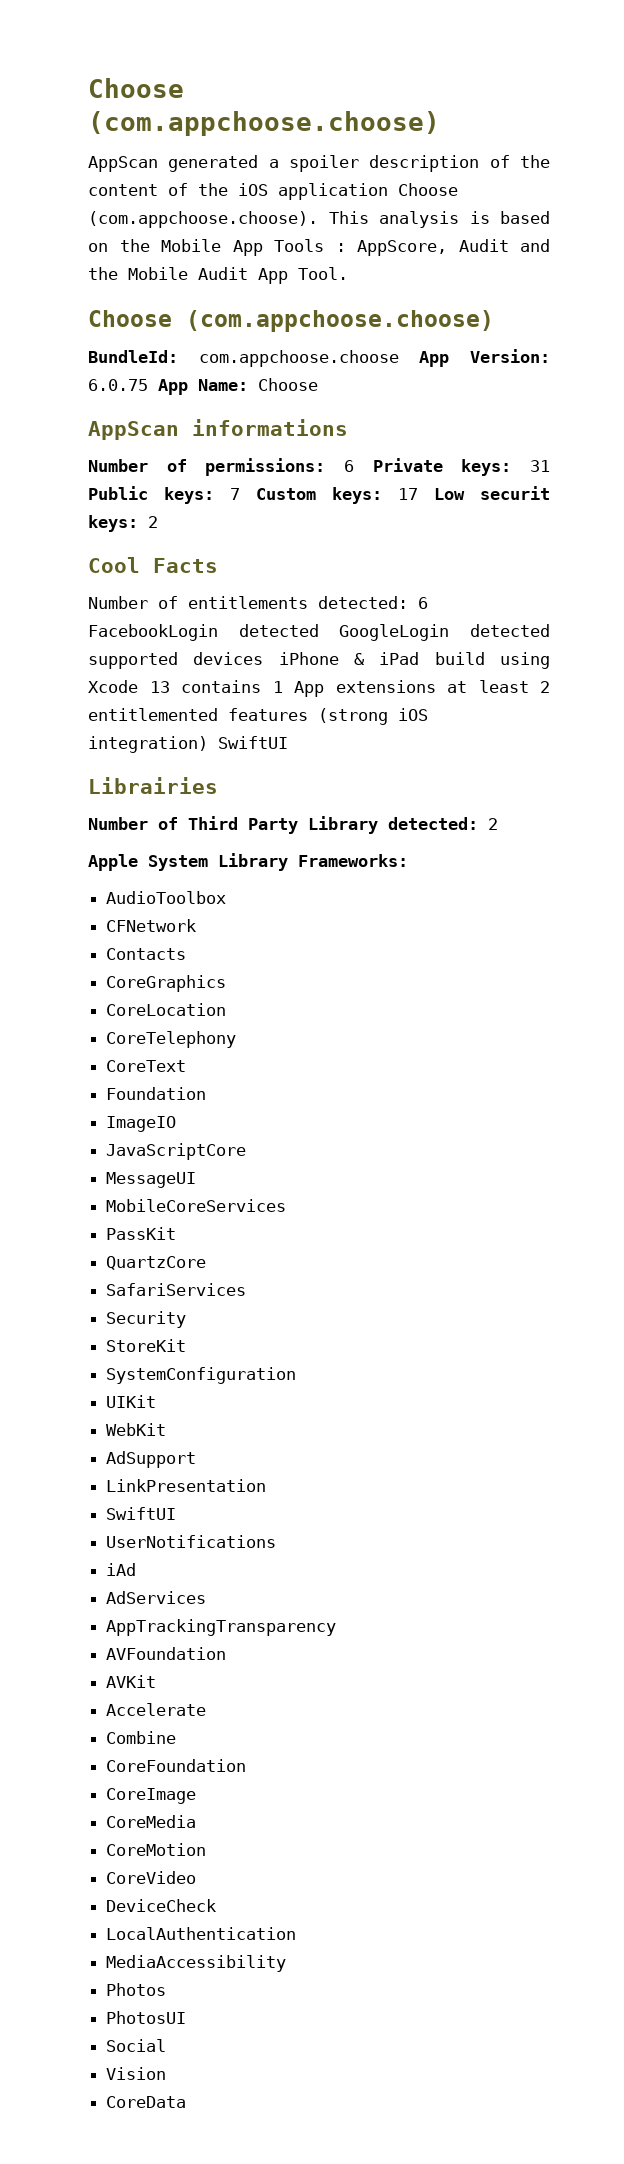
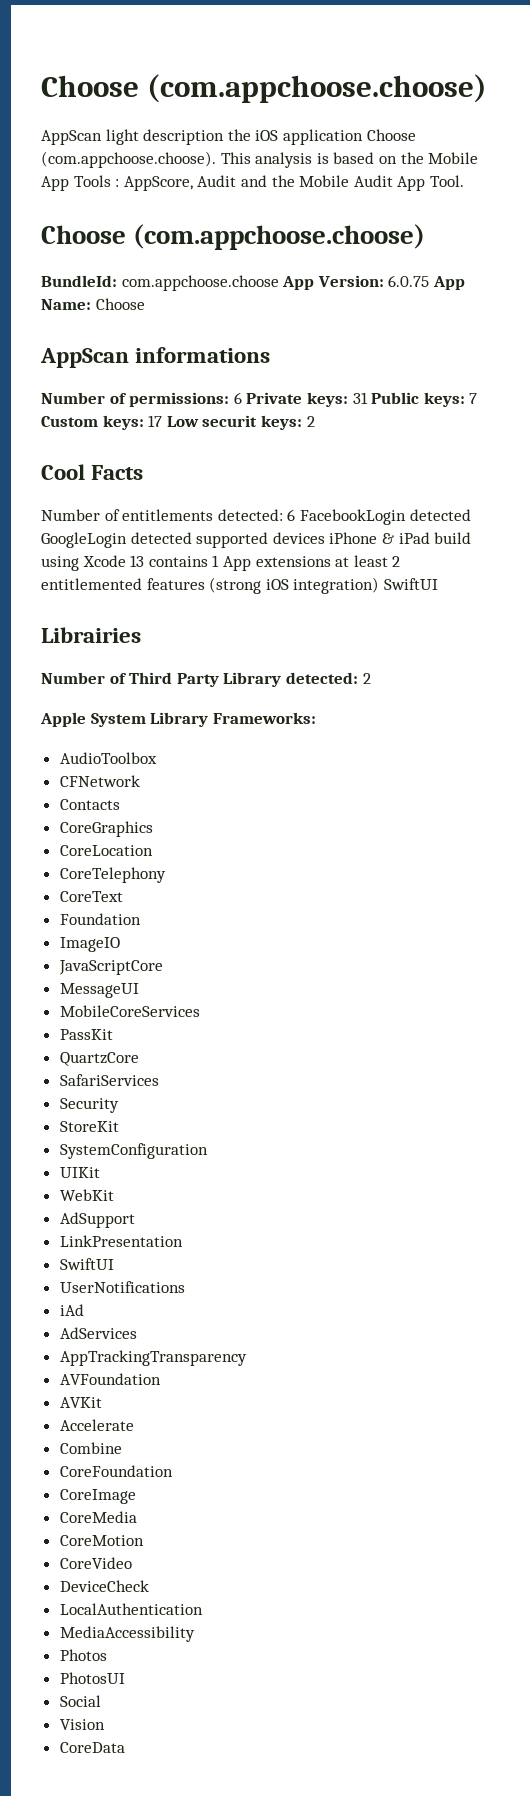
- AppScan generated a spoiler description of the content of the iOS application Choose (com.appchoose.choose). This analysis is based on the Mobile App Tools : AppScore, Audit and the Mobile Audit App Tool.
+ AppScan light description the iOS application Choose (com.appchoose.choose). This analysis is based on the Mobile App Tools : AppScore, Audit and the Mobile Audit App Tool.

